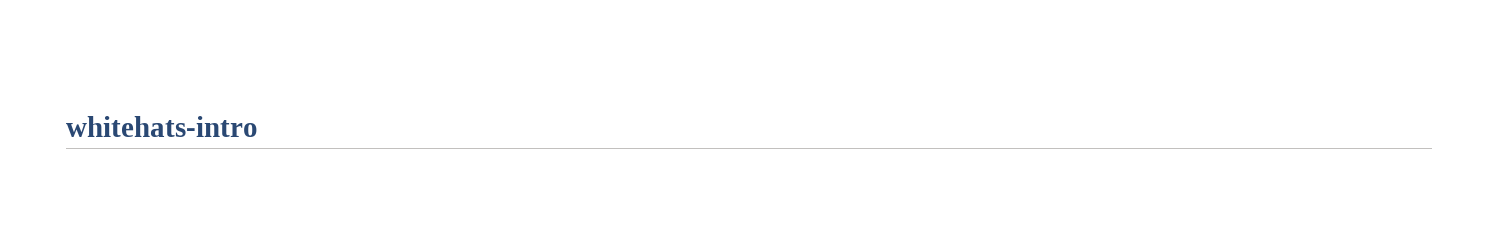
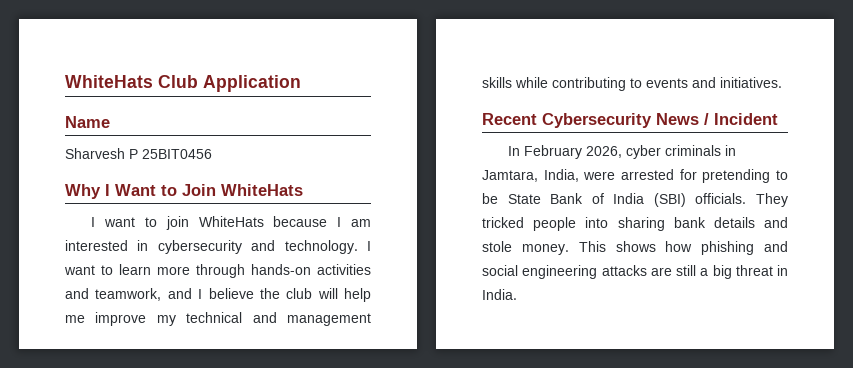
- whitehats-intro
+ WhiteHats Club Application
+ Name
+ Sharvesh P 25BIT0456
+ Why I Want to Join WhiteHats
+ I want to join WhiteHats because I am interested in cybersecurity and technology. I want to learn more through hands-on activities and teamwork, and I believe the club will help me improve my technical and management skills while contributing to events and initiatives.
+ Recent Cybersecurity News / Incident
+ In February 2026, cyber criminals in Jamtara, India, were arrested for pretending to be State Bank of India (SBI) officials. They tricked people into sharing bank details and stole money. This shows how phishing and social engineering attacks are still a big threat in India.

